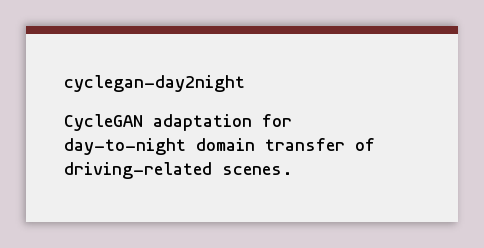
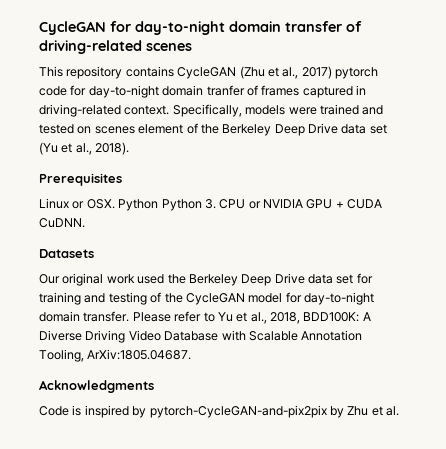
- cyclegan-day2night
- CycleGAN adaptation for day-to-night domain transfer of driving-related scenes.
+ CycleGAN for day-to-night domain transfer of driving-related scenes
+ This repository contains CycleGAN (Zhu et al., 2017) pytorch code for day-to-night domain tranfer of frames captured in driving-related context. Specifically, models were trained and tested on scenes element of the Berkeley Deep Drive data set (Yu et al., 2018).
+ Prerequisites
+ Linux or OSX. Python Python 3. CPU or NVIDIA GPU + CUDA CuDNN.
+ Datasets
+ Our original work used the Berkeley Deep Drive data set for training and testing of the CycleGAN model for day-to-night domain transfer. Please refer to Yu et al., 2018, BDD100K: A Diverse Driving Video Database with Scalable Annotation Tooling, ArXiv:1805.04687.
+ Acknowledgments
+ Code is inspired by pytorch-CycleGAN-and-pix2pix by Zhu et al.

